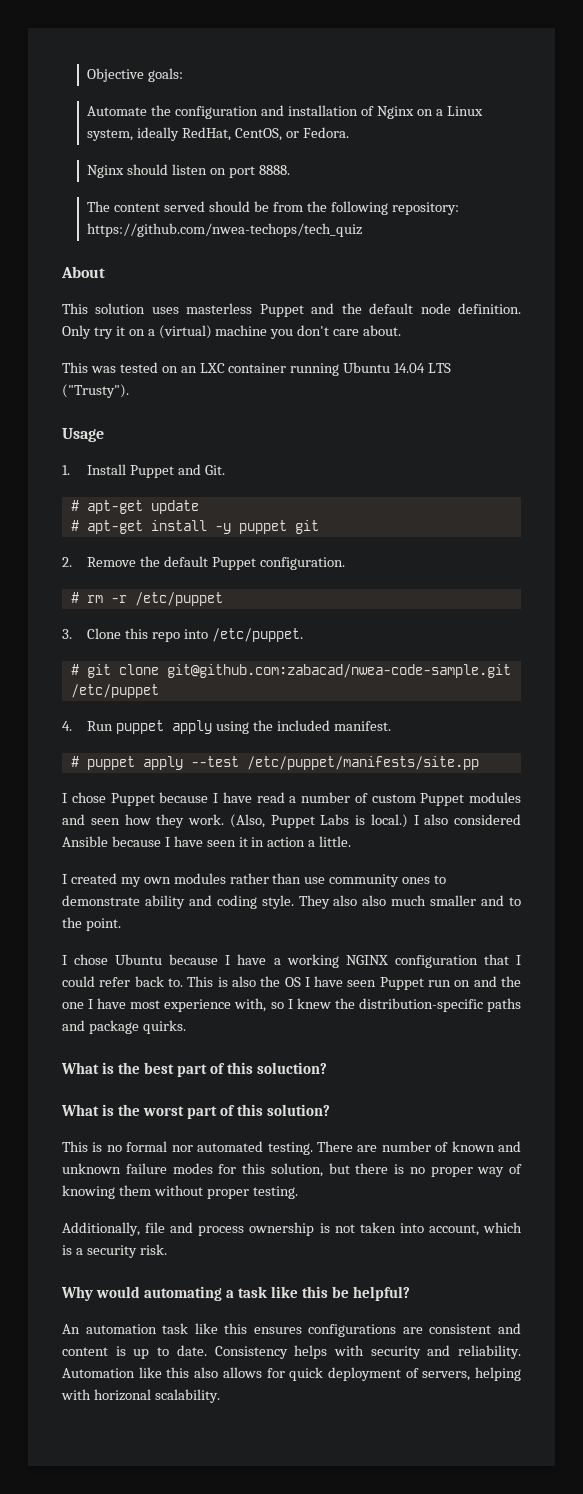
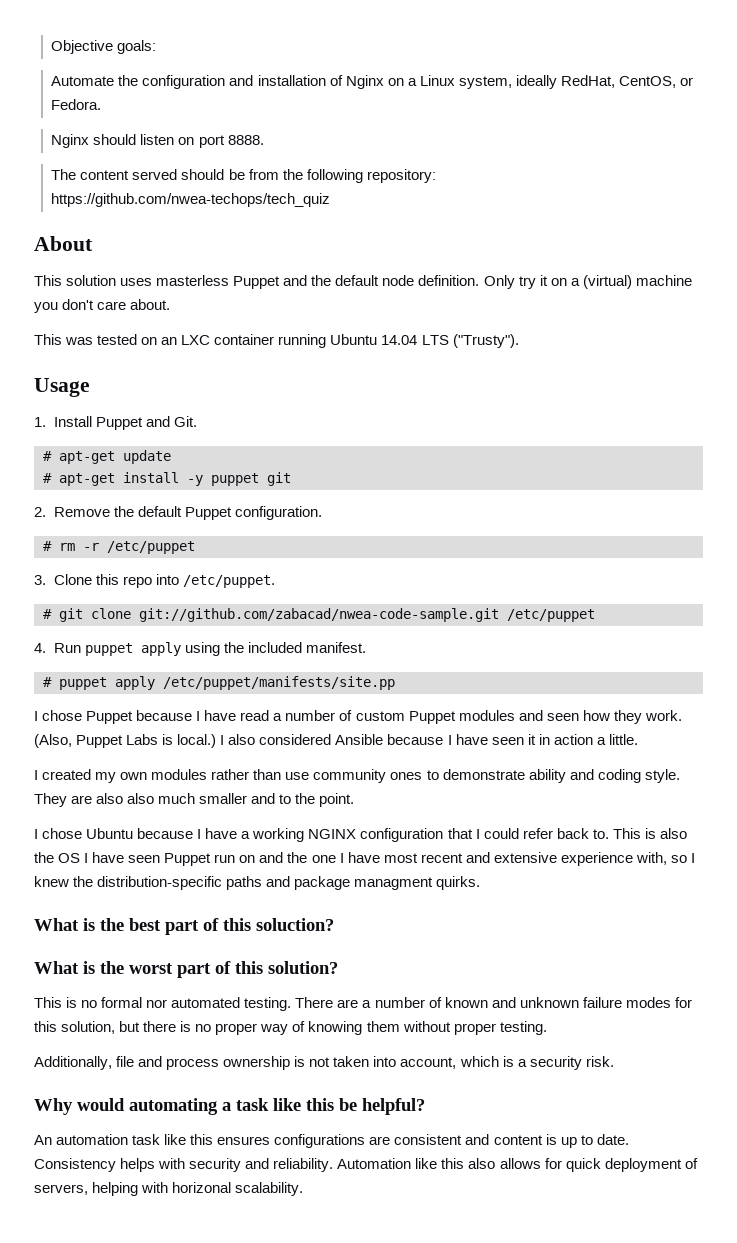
- # git clone git@github.com:zabacad/nwea-code-sample.git /etc/puppet
+ # git clone git://github.com/zabacad/nwea-code-sample.git /etc/puppet
- # puppet apply --test /etc/puppet/manifests/site.pp
+ # puppet apply /etc/puppet/manifests/site.pp
- They also also much smaller and to the point.
+ They are also also much smaller and to the point.
- This is also the OS I have seen Puppet run on and the one I have most experience with, so I knew the distribution-specific paths and package quirks.
+ This is also the OS I have seen Puppet run on and the one I have most recent and extensive experience with, so I knew the distribution-specific paths and package managment quirks.
- There are number of known and unknown failure modes for this solution, but there is no proper way of knowing them without proper testing.
+ There are a number of known and unknown failure modes for this solution, but there is no proper way of knowing them without proper testing.

